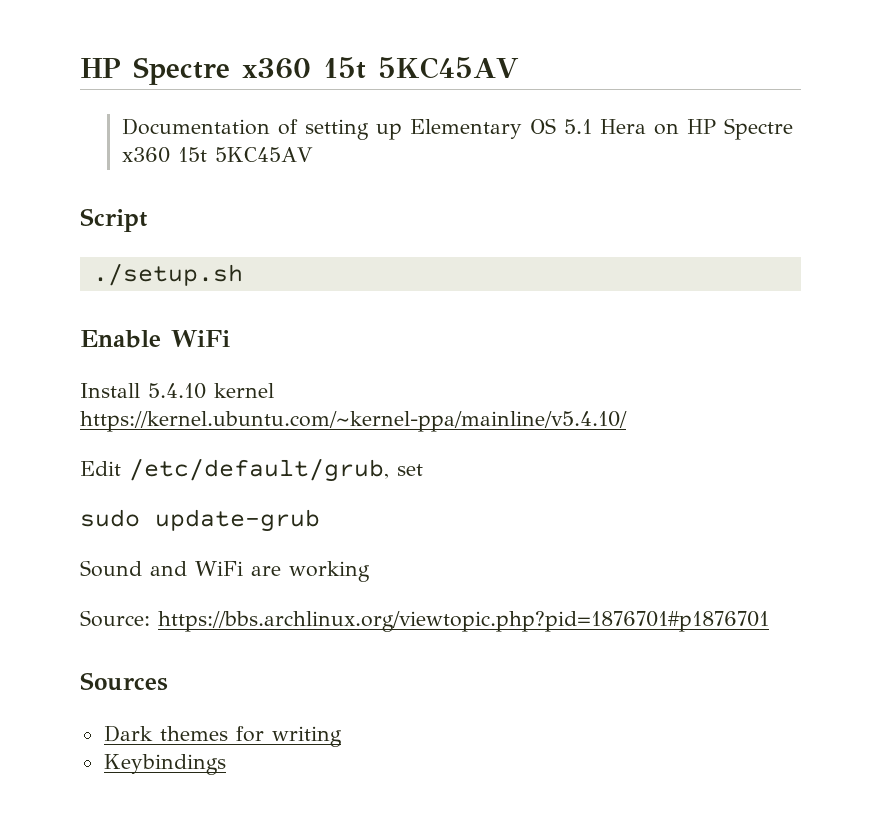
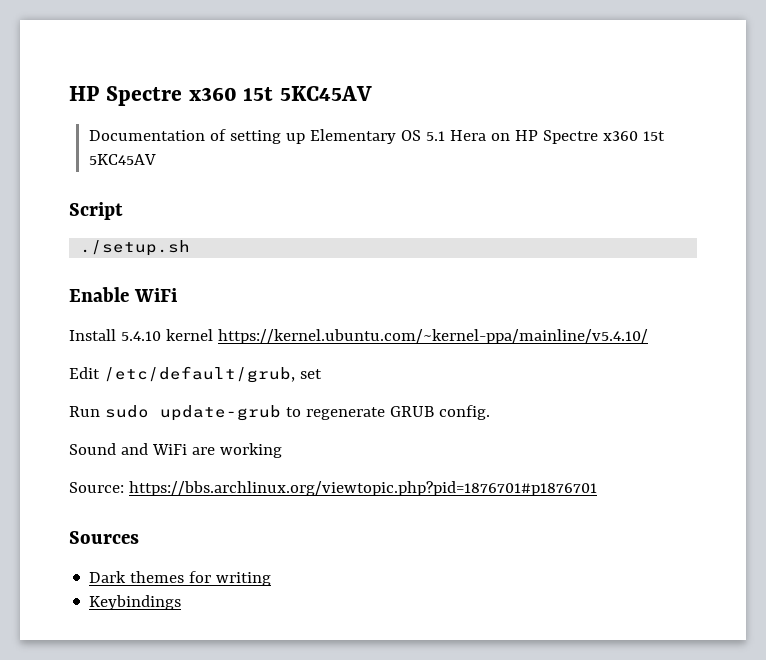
- sudo update-grub
+ Run sudo update-grub to regenerate GRUB config.

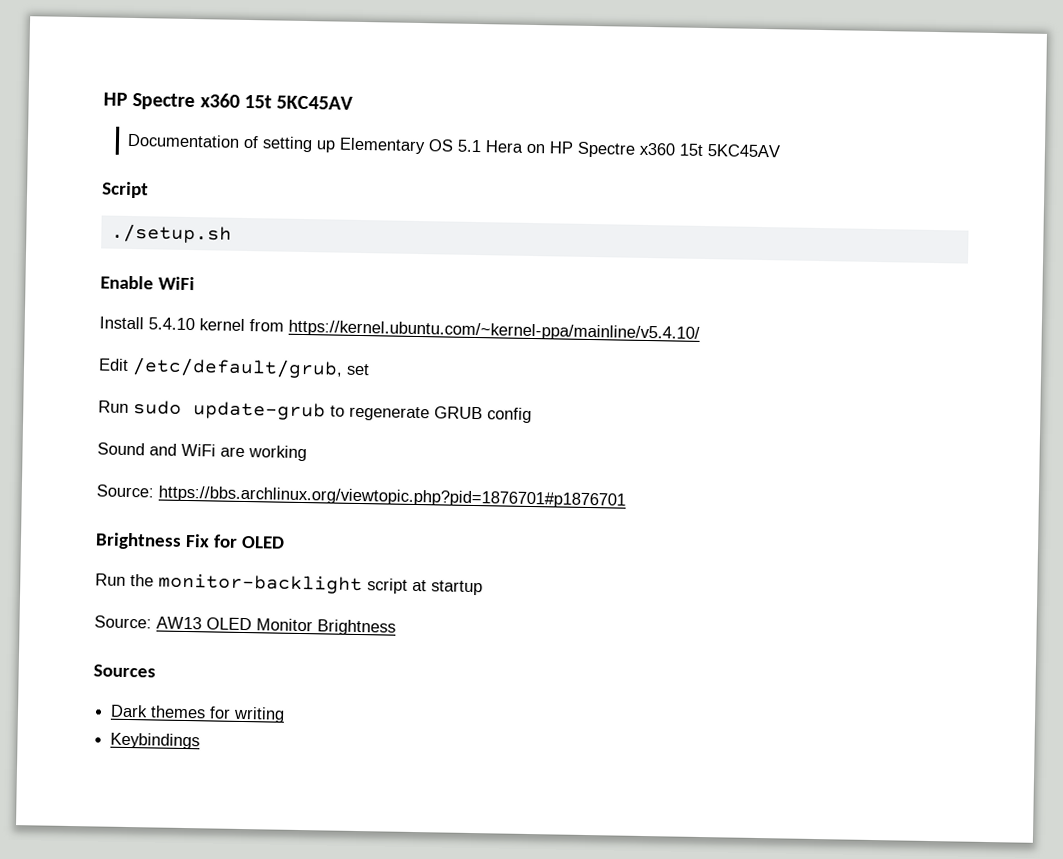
- Install 5.4.10 kernel https://kernel.ubuntu.com/~kernel-ppa/mainline/v5.4.10/
+ Install 5.4.10 kernel from https://kernel.ubuntu.com/~kernel-ppa/mainline/v5.4.10/
- Run sudo update-grub to regenerate GRUB config.
+ Run sudo update-grub to regenerate GRUB config
+ Brightness Fix for OLED
+ Run the monitor-backlight script at startup
+ Source: AW13 OLED Monitor Brightness

